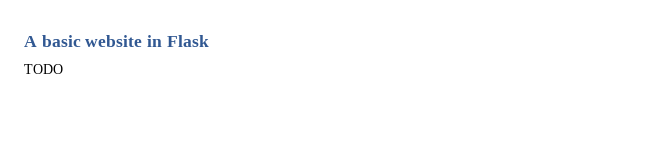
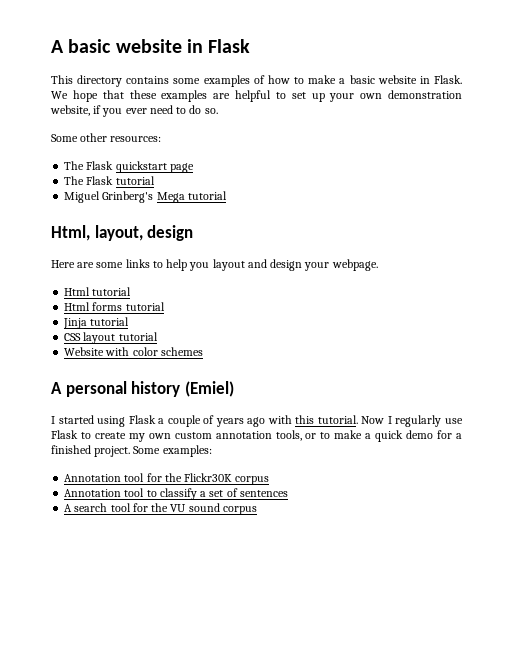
- TODO
+ This directory contains some examples of how to make a basic website in Flask. We hope that these examples are helpful to set up your own demonstration website, if you ever need to do so.
+ Some other resources:
+ The Flask quickstart page
+ The Flask tutorial
+ Miguel Grinberg's Mega tutorial
+ Html, layout, design
+ Here are some links to help you layout and design your webpage.
+ Html tutorial
+ Html forms tutorial
+ Jinja tutorial
+ CSS layout tutorial
+ Website with color schemes
+ A personal history (Emiel)
+ I started using Flask a couple of years ago with this tutorial. Now I regularly use Flask to create my own custom annotation tools, or to make a quick demo for a finished project. Some examples:
+ Annotation tool for the Flickr30K corpus
+ Annotation tool to classify a set of sentences
+ A search tool for the VU sound corpus

